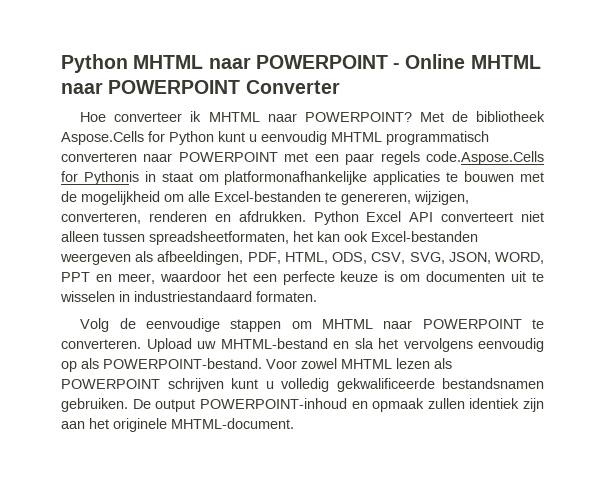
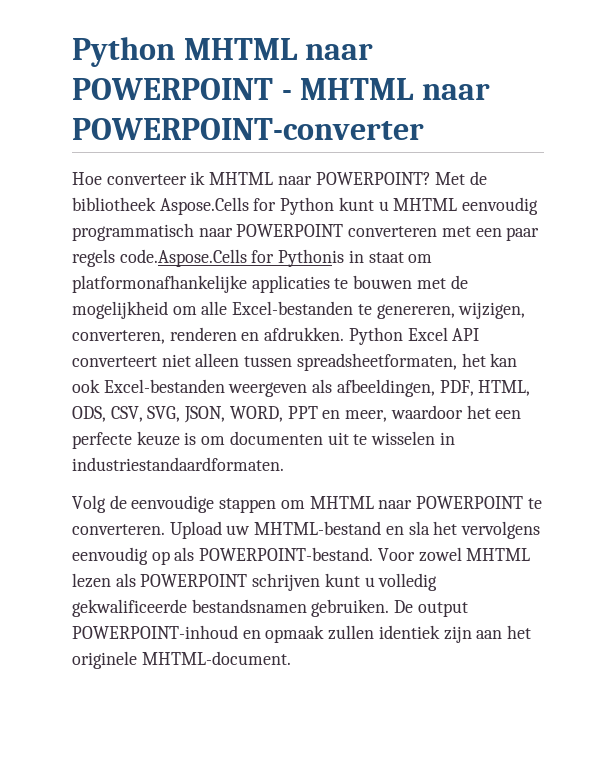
- Python MHTML naar POWERPOINT - Online MHTML naar POWERPOINT Converter
+ Python MHTML naar POWERPOINT - MHTML naar POWERPOINT-converter
- Met de bibliotheek Aspose.Cells for Python kunt u eenvoudig MHTML programmatisch converteren naar POWERPOINT met een paar regels code.Aspose.Cells for Pythonis in staat om platformonafhankelijke applicaties te bouwen met de mogelijkheid om alle Excel-bestanden te genereren, wijzigen, converteren, renderen en afdrukken.
+ Met de bibliotheek Aspose.Cells for Python kunt u MHTML eenvoudig programmatisch naar POWERPOINT converteren met een paar regels code.Aspose.Cells for Pythonis in staat om platformonafhankelijke applicaties te bouwen met de mogelijkheid om alle Excel-bestanden te genereren, wijzigen, converteren, renderen en afdrukken.
- Python Excel API converteert niet alleen tussen spreadsheetformaten, het kan ook Excel-bestanden weergeven als afbeeldingen, PDF, HTML, ODS, CSV, SVG, JSON, WORD, PPT en meer, waardoor het een perfecte keuze is om documenten uit te wisselen in industriestandaard formaten.
+ Python Excel API converteert niet alleen tussen spreadsheetformaten, het kan ook Excel-bestanden weergeven als afbeeldingen, PDF, HTML, ODS, CSV, SVG, JSON, WORD, PPT en meer, waardoor het een perfecte keuze is om documenten uit te wisselen in industriestandaardformaten.

